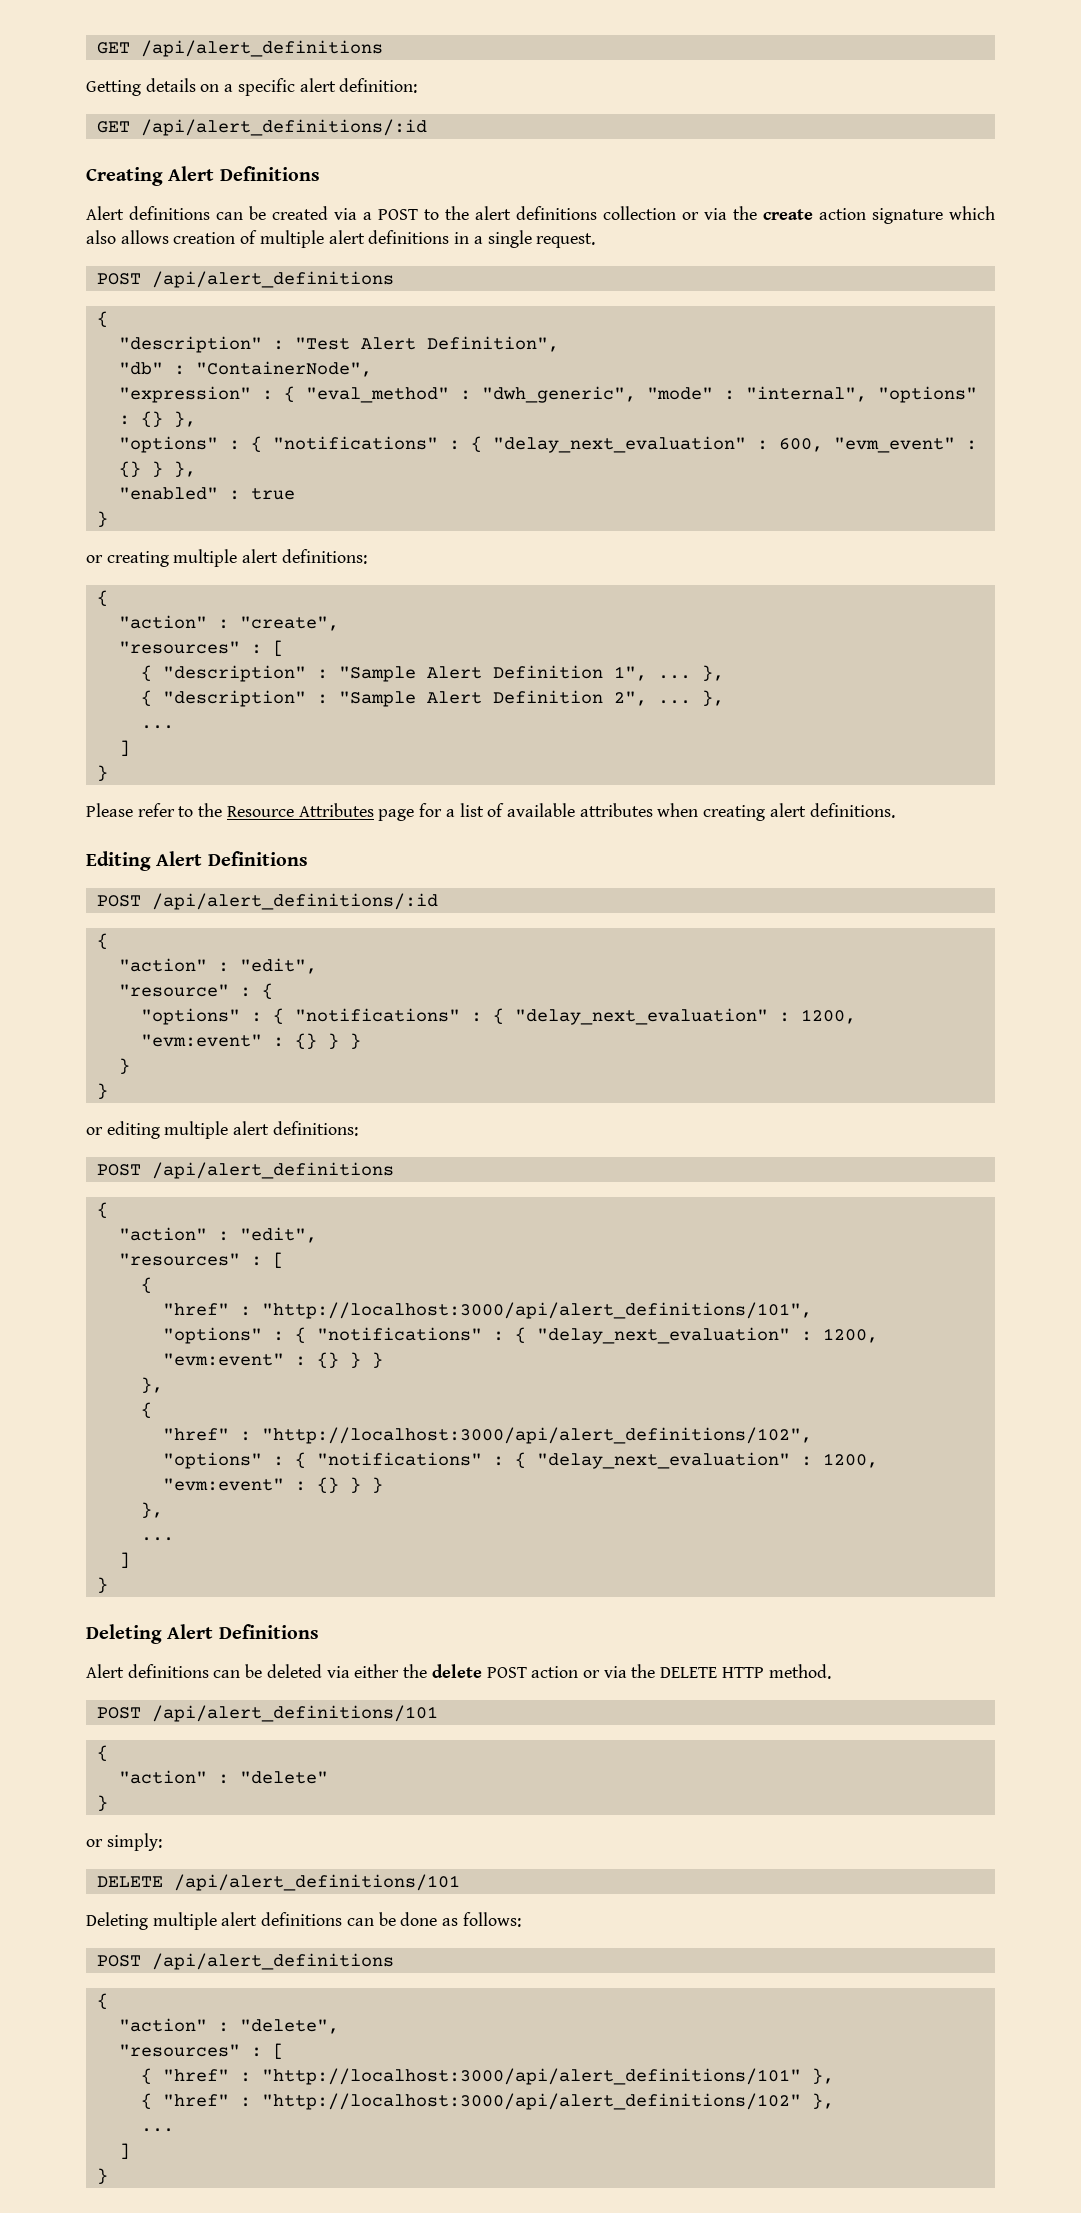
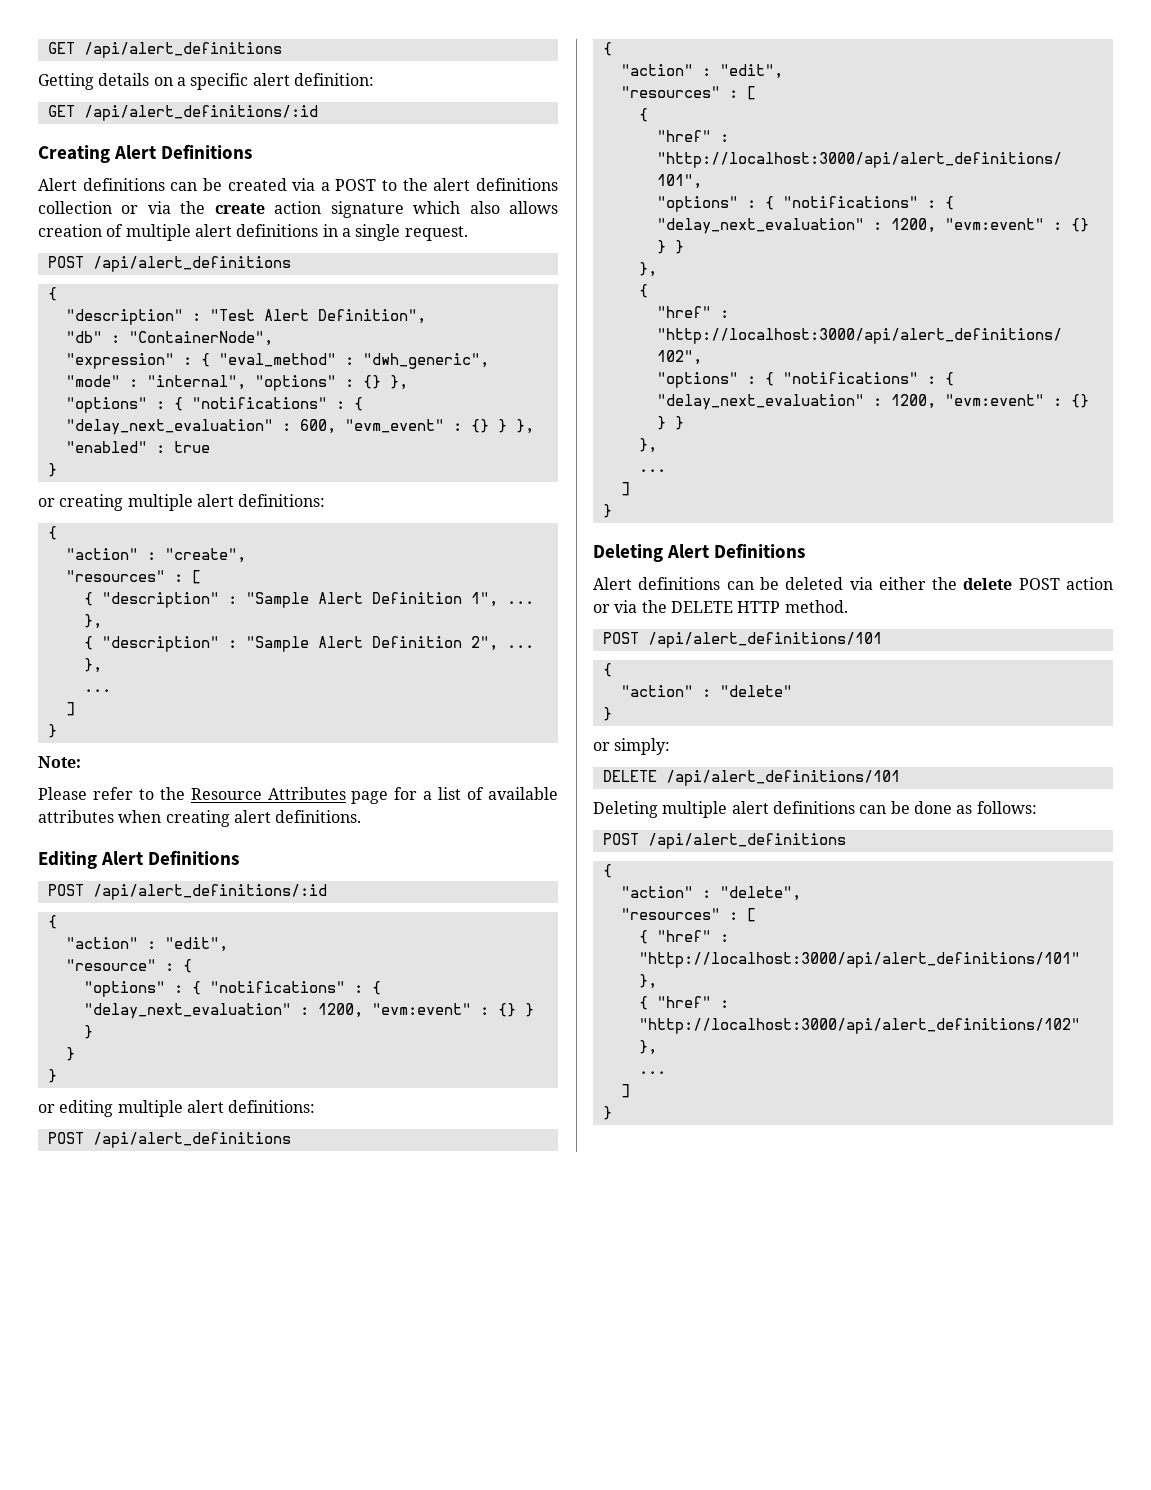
+ Note:

